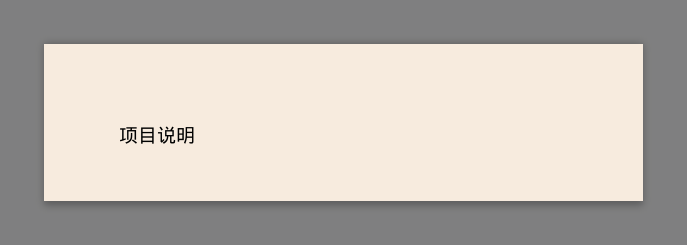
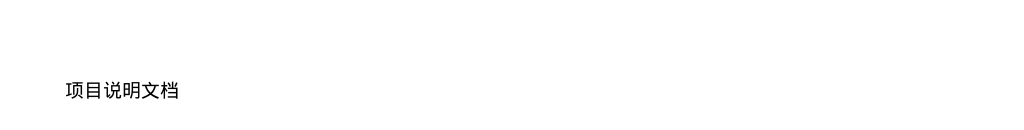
- 项目说明
+ 项目说明文档

